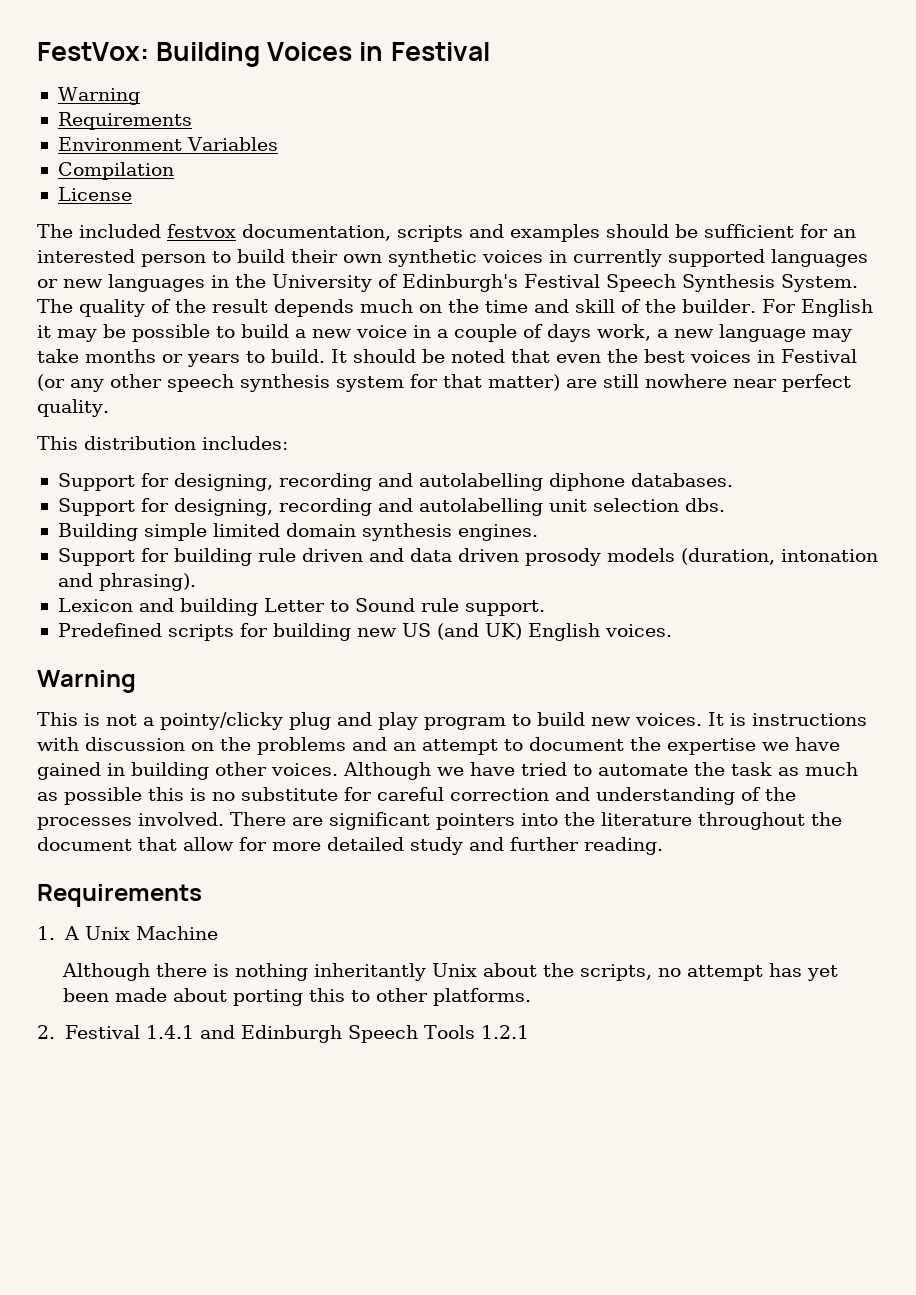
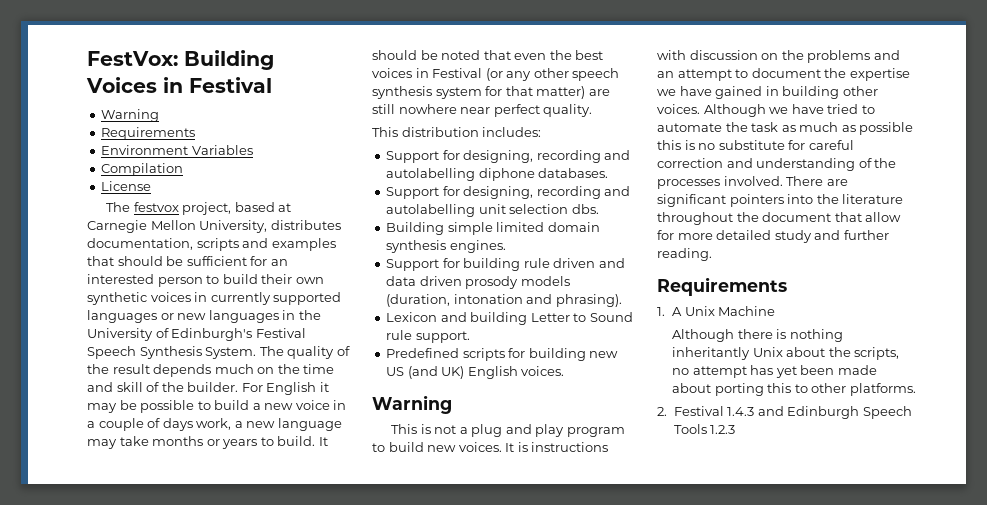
- The included festvox documentation, scripts and examples should be sufficient for an interested person to build their own synthetic voices in currently supported languages or new languages in the University of Edinburgh's Festival Speech Synthesis System.
+ The festvox project, based at Carnegie Mellon University, distributes documentation, scripts and examples that should be sufficient for an interested person to build their own synthetic voices in currently supported languages or new languages in the University of Edinburgh's Festival Speech Synthesis System.
- This is not a pointy/clicky plug and play program to build new voices.
+ This is not a plug and play program to build new voices.
- 2. Festival 1.4.1 and Edinburgh Speech Tools 1.2.1
+ 2. Festival 1.4.3 and Edinburgh Speech Tools 1.2.3

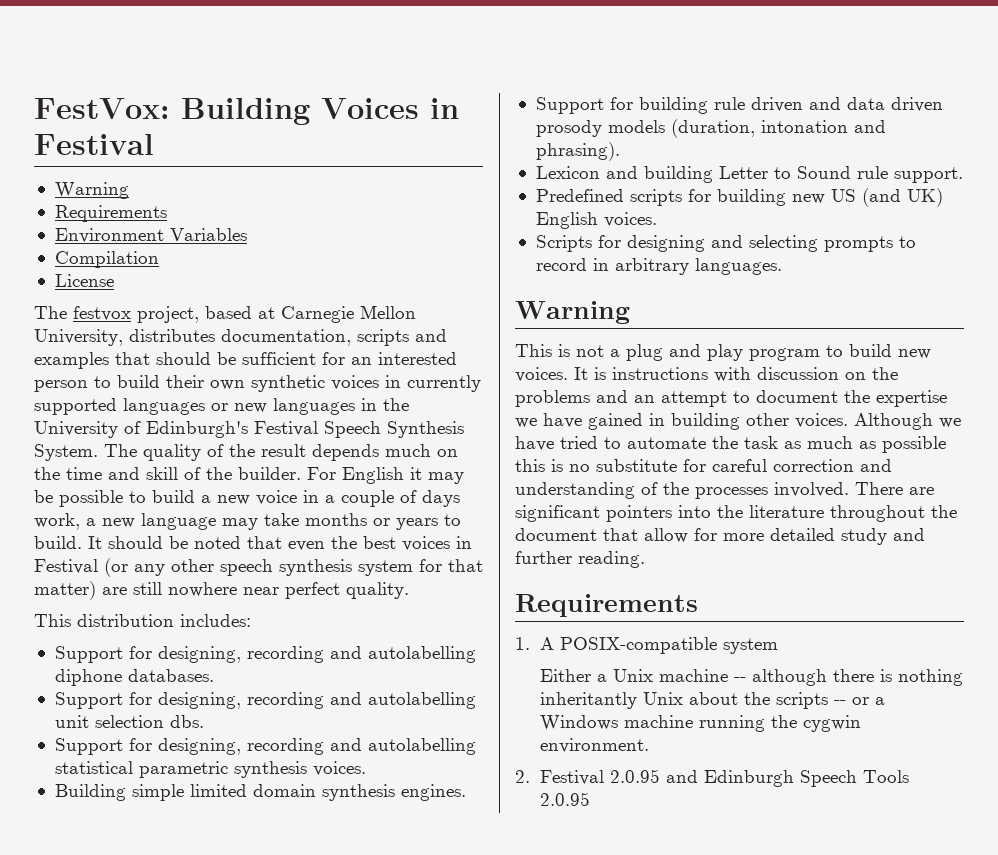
+ Support for designing, recording and autolabelling statistical parametric synthesis voices.
+ Scripts for designing and selecting prompts to record in arbitrary languages.
- 1. A Unix Machine
- Although there is nothing inheritantly Unix about the scripts, no attempt has yet been made about porting this to other platforms.
+ 1. A POSIX-compatible system
+ Either a Unix machine -- although there is nothing inheritantly Unix about the scripts -- or a Windows machine running the cygwin environment.
- 2. Festival 1.4.3 and Edinburgh Speech Tools 1.2.3
+ 2. Festival 2.0.95 and Edinburgh Speech Tools 2.0.95

